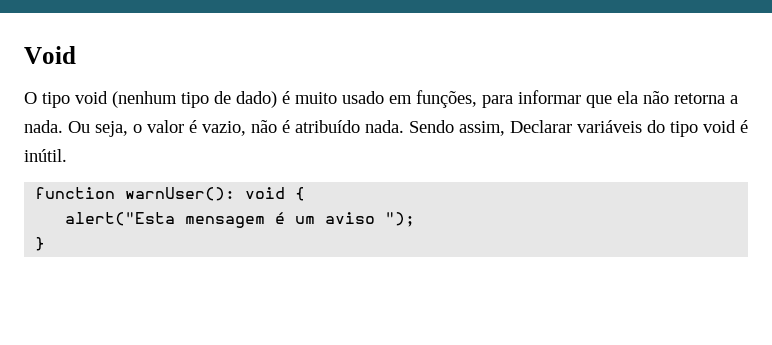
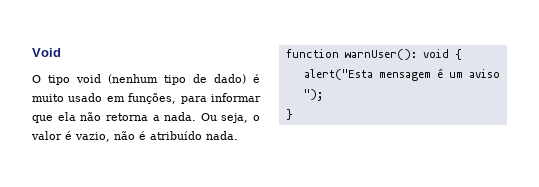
- Sendo assim, Declarar variáveis do tipo void é inútil.

